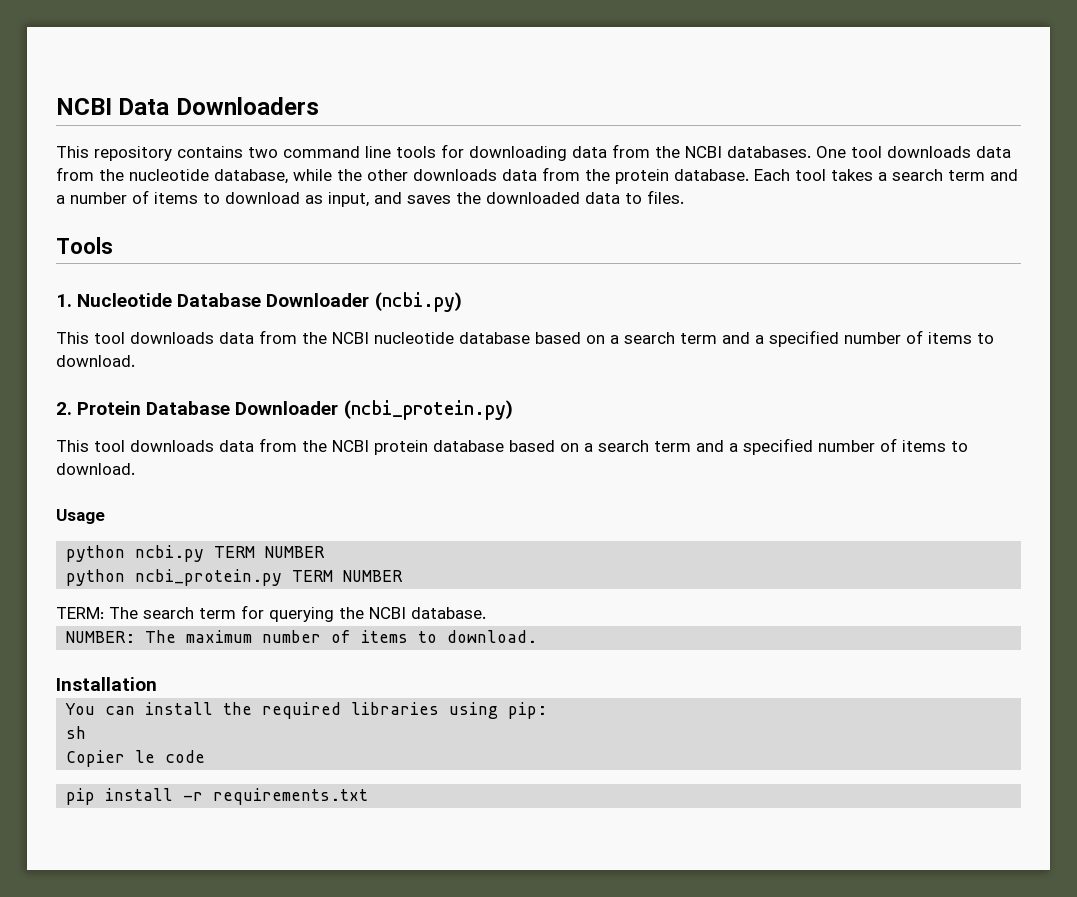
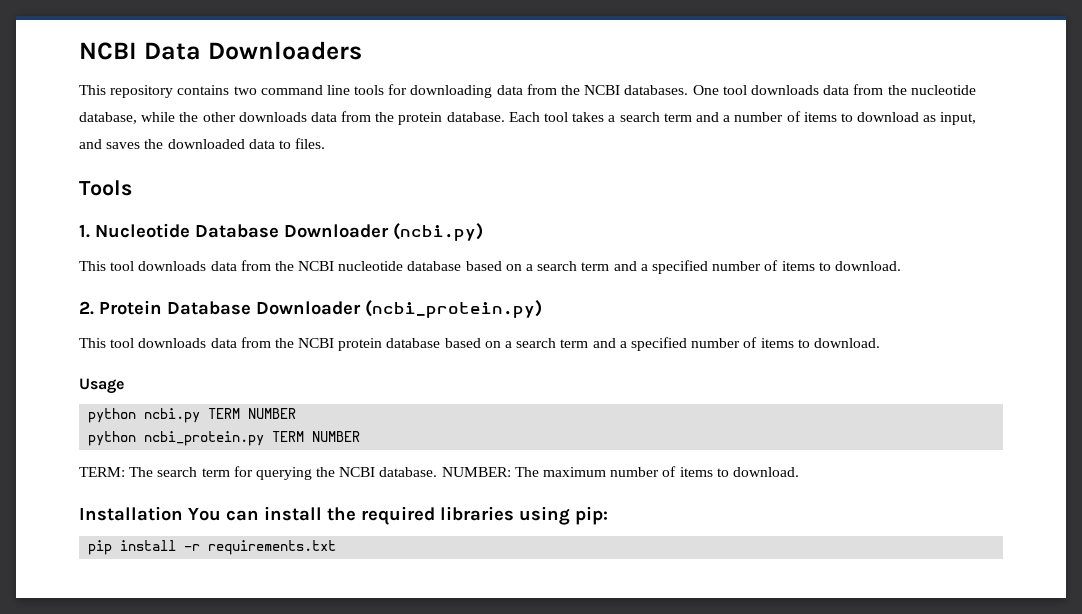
- TERM: The search term for querying the NCBI database.
- NUMBER: The maximum number of items to download.
+ TERM: The search term for querying the NCBI database. NUMBER: The maximum number of items to download.
- Installation
- You can install the required libraries using pip:
+ Installation You can install the required libraries using pip:
- sh
- Copier le code

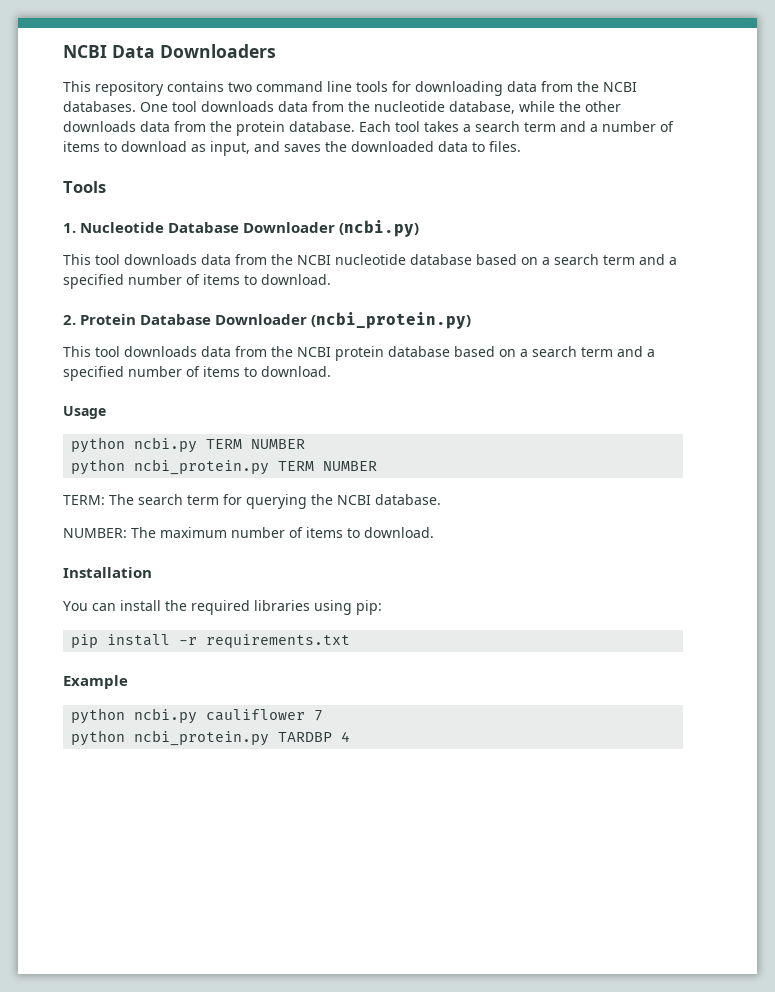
- TERM: The search term for querying the NCBI database. NUMBER: The maximum number of items to download.
+ TERM: The search term for querying the NCBI database.
+ NUMBER: The maximum number of items to download.
- Installation You can install the required libraries using pip:
+ Installation
+ You can install the required libraries using pip:
+ Example
+ python ncbi.py cauliflower 7
+ python ncbi_protein.py TARDBP 4

